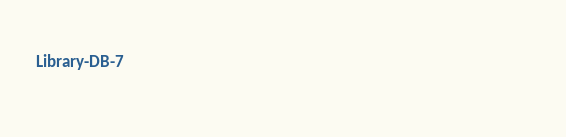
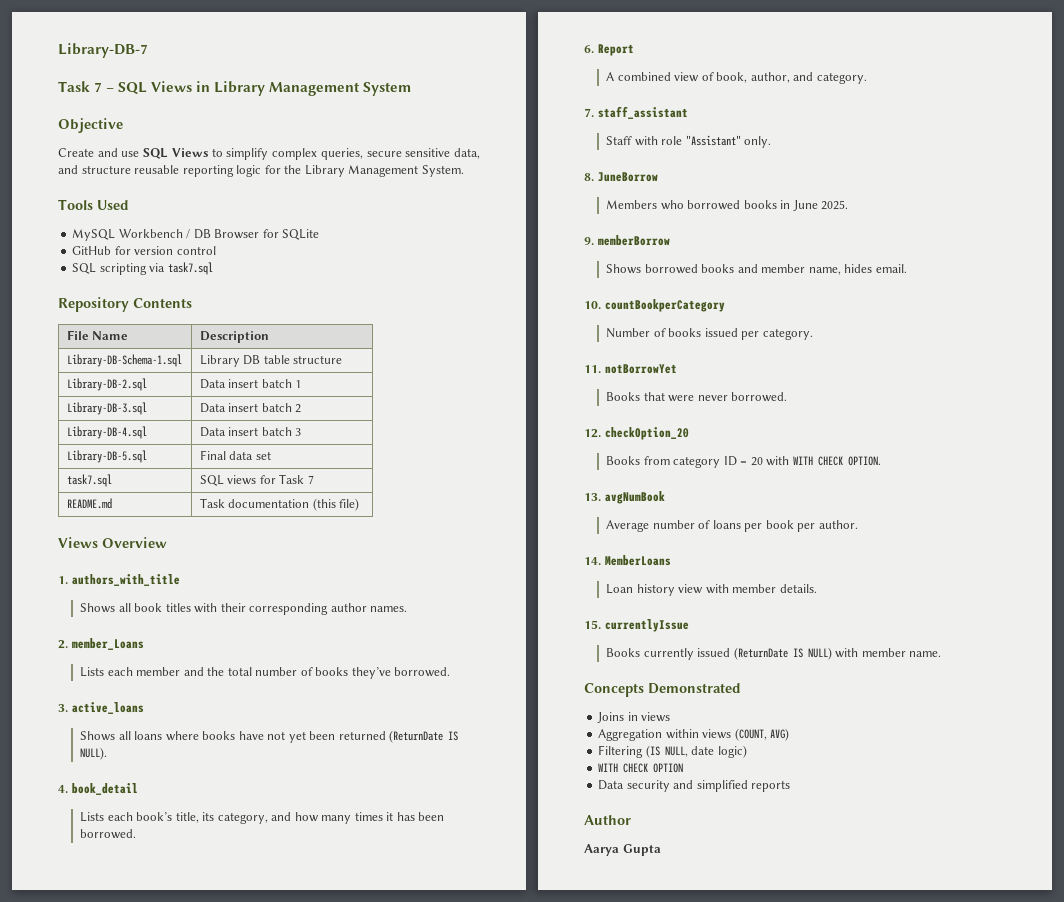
+ Task 7 – SQL Views in Library Management System
+ Objective
+ Create and use SQL Views to simplify complex queries, secure sensitive data, and structure reusable reporting logic for the Library Management System.
+ Tools Used
+ MySQL Workbench / DB Browser for SQLite
+ GitHub for version control
+ SQL scripting via task7.sql
+ Repository Contents
+ File Name | Description
+ Library-DB-Schema-1.sql | Library DB table structure
+ Library-DB-2.sql | Data insert batch 1
+ Library-DB-3.sql | Data insert batch 2
+ Library-DB-4.sql | Data insert batch 3
+ Library-DB-5.sql | Final data set
+ task7.sql | SQL views for Task 7
+ README.md | Task documentation (this file)
+ Views Overview
+ 1. authors_with_title
+ Shows all book titles with their corresponding author names.
+ 2. member_Loans
+ Lists each member and the total number of books they’ve borrowed.
+ 3. active_loans
+ Shows all loans where books have not yet been returned (ReturnDate IS NULL).
+ 4. book_detail
+ Lists each book’s title, its category, and how many times it has been borrowed.
+ 6. Report
+ A combined view of book, author, and category.
+ 7. staff_assistant
+ Staff with role "Assistant" only.
+ 8. JuneBorrow
+ Members who borrowed books in June 2025.
+ 9. memberBorrow
+ Shows borrowed books and member name, hides email.
+ 10. countBookperCategory
+ Number of books issued per category.
+ 11. notBorrowYet
+ Books that were never borrowed.
+ 12. checkOption_20
+ Books from category ID = 20 with WITH CHECK OPTION.
+ 13. avgNumBook
+ Average number of loans per book per author.
+ 14. MemberLoans
+ Loan history view with member details.
+ 15. currentlyIssue
+ Books currently issued (ReturnDate IS NULL) with member name.
+ Concepts Demonstrated
+ Joins in views
+ Aggregation within views (COUNT, AVG)
+ Filtering (IS NULL, date logic)
+ WITH CHECK OPTION
+ Data security and simplified reports
+ Author
+ Aarya Gupta

